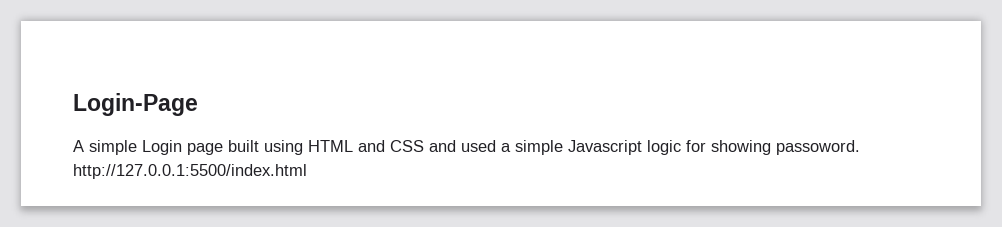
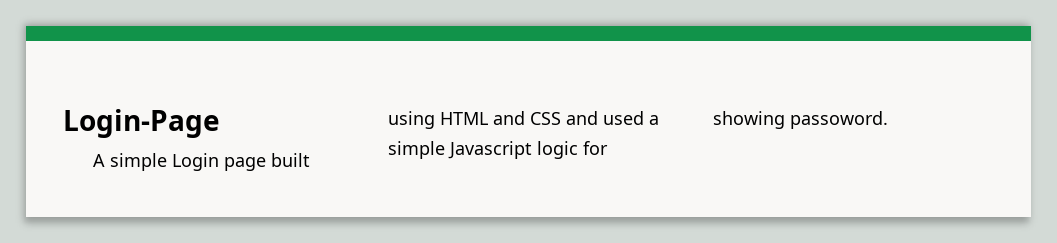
- A simple Login page built using HTML and CSS and used a simple Javascript logic for showing passoword. http://127.0.0.1:5500/index.html
+ A simple Login page built using HTML and CSS and used a simple Javascript logic for showing passoword.

